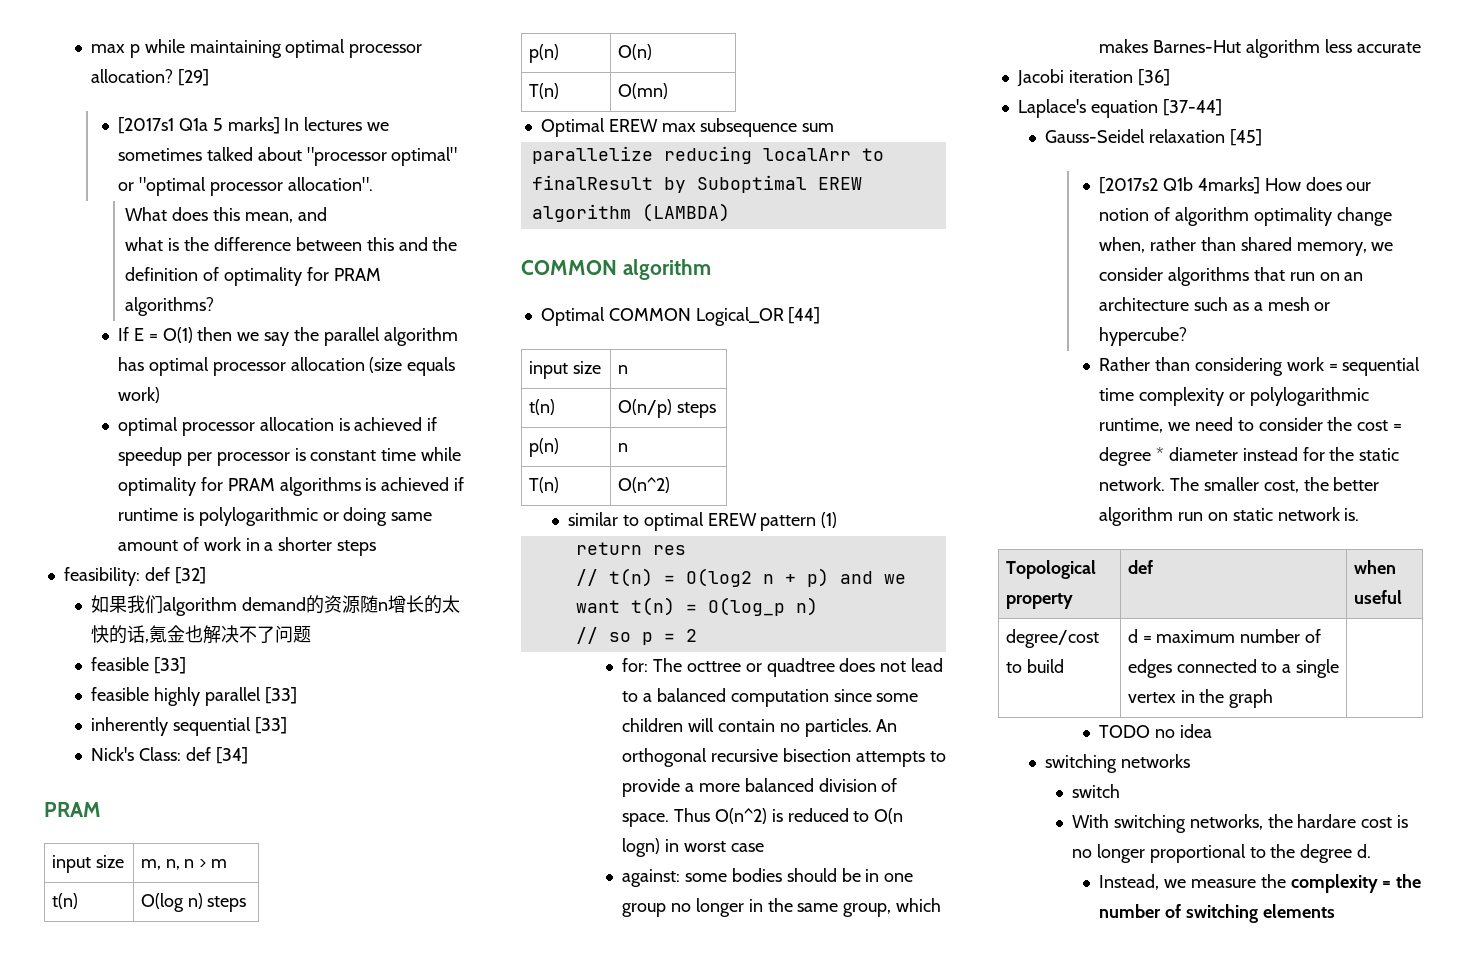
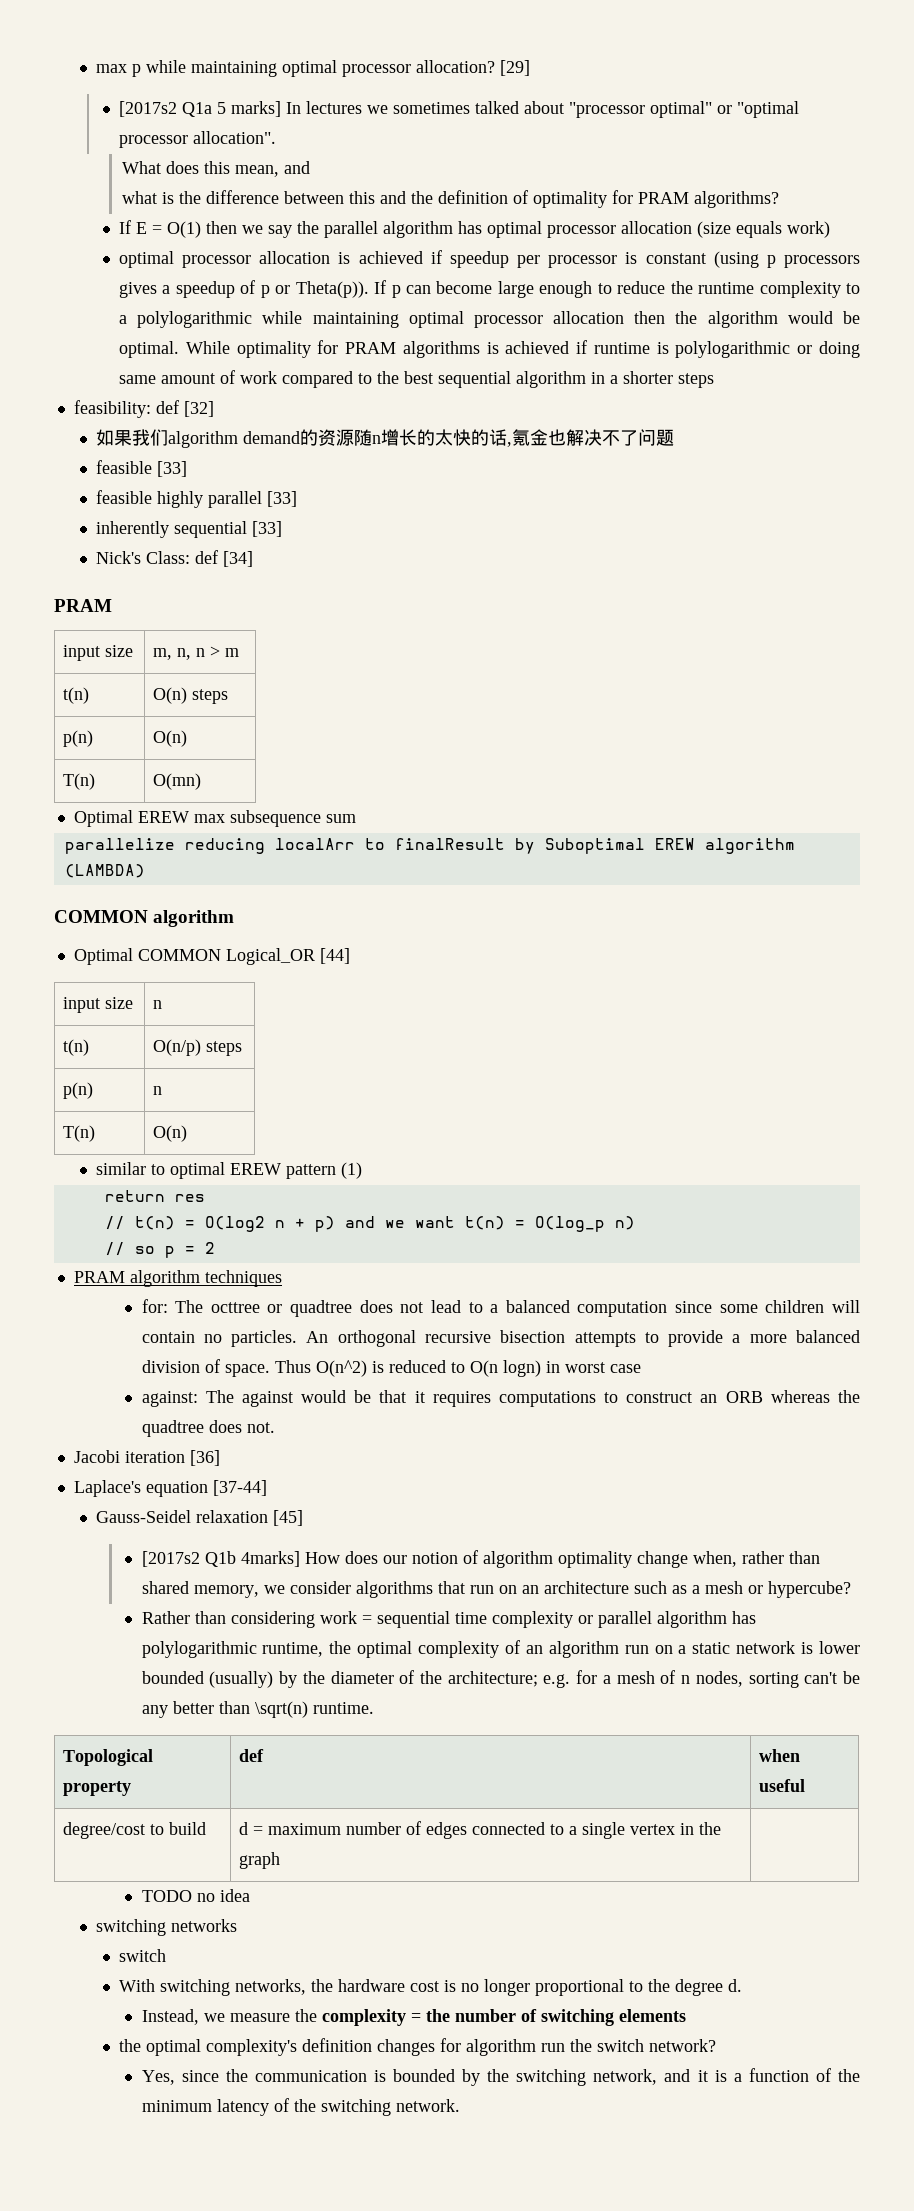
- [2017s1 Q1a 5 marks] In lectures we sometimes talked about "processor optimal" or "optimal processor allocation".
+ [2017s2 Q1a 5 marks] In lectures we sometimes talked about "processor optimal" or "optimal processor allocation".
- optimal processor allocation is achieved if speedup per processor is constant time while optimality for PRAM algorithms is achieved if runtime is polylogarithmic or doing same amount of work in a shorter steps
+ optimal processor allocation is achieved if speedup per processor is constant (using p processors gives a speedup of p or Theta(p)). If p can become large enough to reduce the runtime complexity to a polylogarithmic while maintaining optimal processor allocation then the algorithm would be optimal. While optimality for PRAM algorithms is achieved if runtime is polylogarithmic or doing same amount of work compared to the best sequential algorithm in a shorter steps
- t(n) | O(log n) steps
+ t(n) | O(n) steps
- T(n) | O(n^2)
+ T(n) | O(n)
+ PRAM algorithm techniques
- against: some bodies should be in one group no longer in the same group, which makes Barnes-Hut algorithm less accurate
+ against: The against would be that it requires computations to construct an ORB whereas the quadtree does not.
- Rather than considering work = sequential time complexity or polylogarithmic runtime, we need to consider the cost = degree * diameter instead for the static network. The smaller cost, the better algorithm run on static network is.
+ Rather than considering work = sequential time complexity or parallel algorithm has polylogarithmic runtime, the optimal complexity of an algorithm run on a static network is lower bounded (usually) by the diameter of the architecture; e.g. for a mesh of n nodes, sorting can't be any better than \sqrt(n) runtime.
- With switching networks, the hardare cost is no longer proportional to the degree d.
+ With switching networks, the hardware cost is no longer proportional to the degree d.
+ the optimal complexity's definition changes for algorithm run the switch network?
+ Yes, since the communication is bounded by the switching network, and it is a function of the minimum latency of the switching network.

